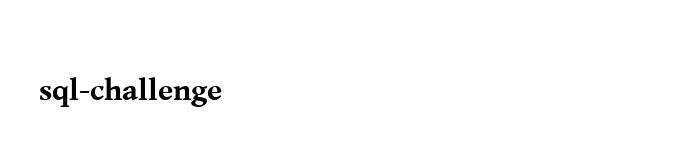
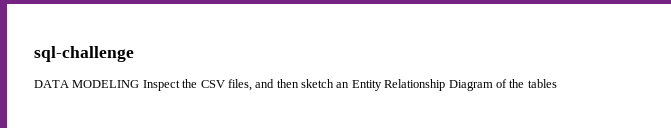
+ DATA MODELING Inspect the CSV files, and then sketch an Entity Relationship Diagram of the tables

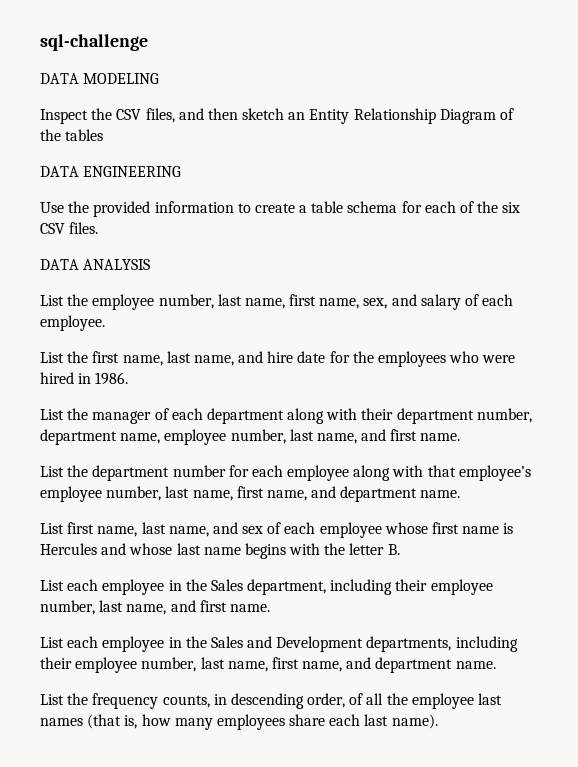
- DATA MODELING Inspect the CSV files, and then sketch an Entity Relationship Diagram of the tables
+ DATA MODELING
+ Inspect the CSV files, and then sketch an Entity Relationship Diagram of the tables
+ DATA ENGINEERING
+ Use the provided information to create a table schema for each of the six CSV files.
+ DATA ANALYSIS
+ List the employee number, last name, first name, sex, and salary of each employee.
+ List the first name, last name, and hire date for the employees who were hired in 1986.
+ List the manager of each department along with their department number, department name, employee number, last name, and first name.
+ List the department number for each employee along with that employee’s employee number, last name, first name, and department name.
+ List first name, last name, and sex of each employee whose first name is Hercules and whose last name begins with the letter B.
+ List each employee in the Sales department, including their employee number, last name, and first name.
+ List each employee in the Sales and Development departments, including their employee number, last name, first name, and department name.
+ List the frequency counts, in descending order, of all the employee last names (that is, how many employees share each last name).

